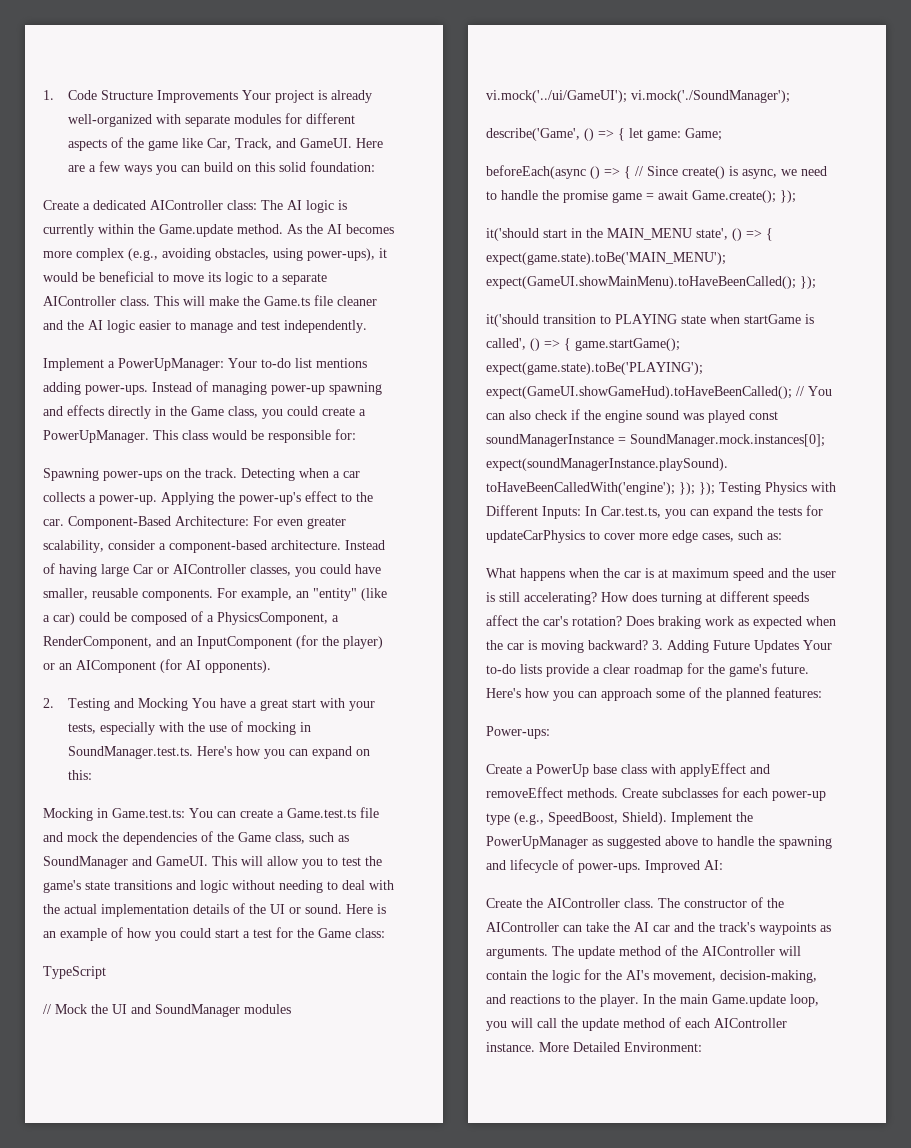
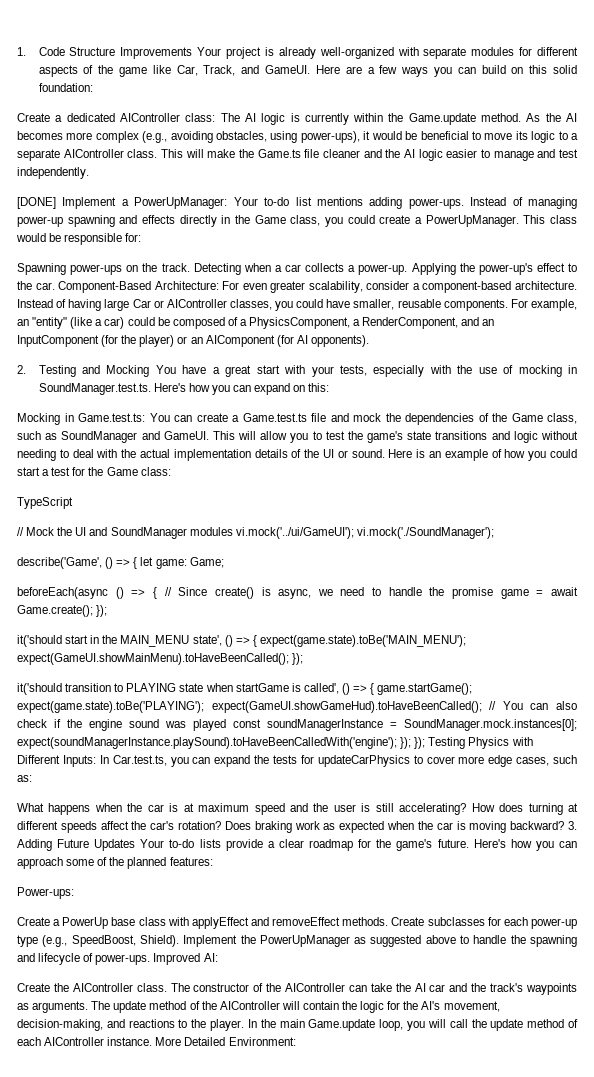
- Implement a PowerUpManager: Your to-do list mentions adding power-ups.
+ [DONE] Implement a PowerUpManager: Your to-do list mentions adding power-ups.

